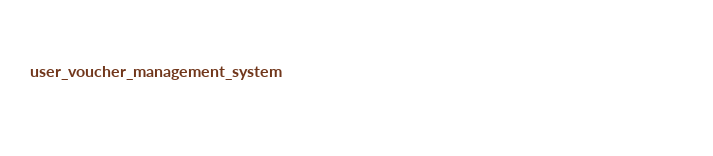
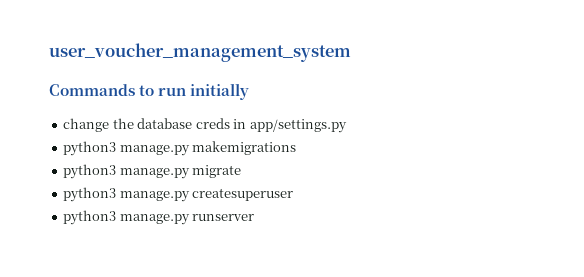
+ Commands to run initially
+ change the database creds in app/settings.py
+ python3 manage.py makemigrations
+ python3 manage.py migrate
+ python3 manage.py createsuperuser
+ python3 manage.py runserver

